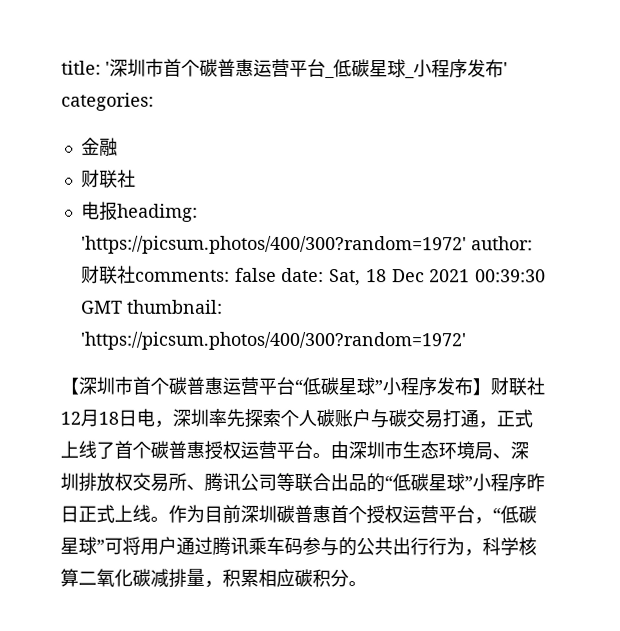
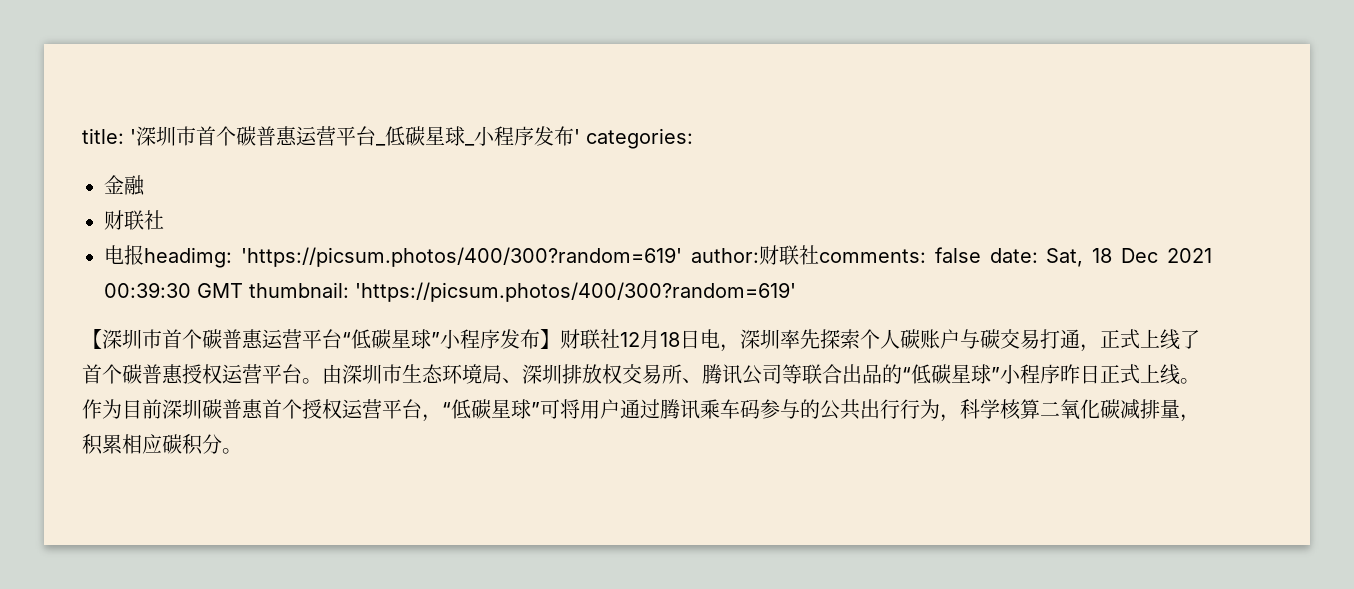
- 电报headimg: 'https://picsum.photos/400/300?random=1972' author:财联社comments: false date: Sat, 18 Dec 2021 00:39:30 GMT thumbnail: 'https://picsum.photos/400/300?random=1972'
+ 电报headimg: 'https://picsum.photos/400/300?random=619' author:财联社comments: false date: Sat, 18 Dec 2021 00:39:30 GMT thumbnail: 'https://picsum.photos/400/300?random=619'

